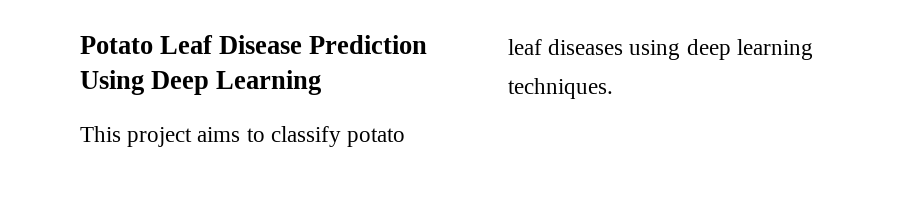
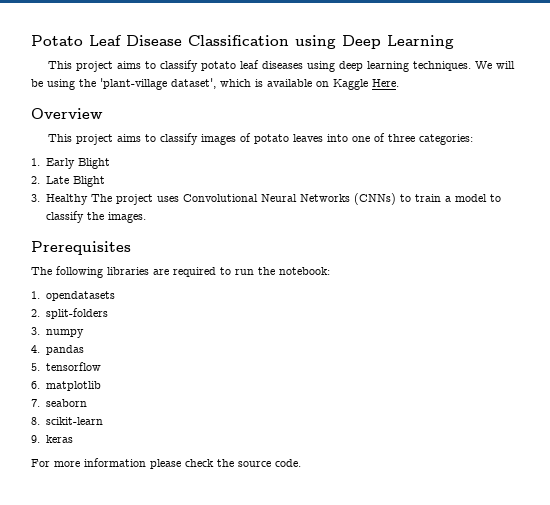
- Potato Leaf Disease Prediction Using Deep Learning
+ Potato Leaf Disease Classification using Deep Learning
+ We will be using the 'plant-village dataset', which is available on Kaggle Here.
+ Overview
+ This project aims to classify images of potato leaves into one of three categories:
+ 1. Early Blight
+ 2. Late Blight
+ 3. Healthy The project uses Convolutional Neural Networks (CNNs) to train a model to classify the images.
+ Prerequisites
+ The following libraries are required to run the notebook:
+ 1. opendatasets
+ 2. split-folders
+ 3. numpy
+ 4. pandas
+ 5. tensorflow
+ 6. matplotlib
+ 7. seaborn
+ 8. scikit-learn
+ 9. keras
+ For more information please check the source code.

